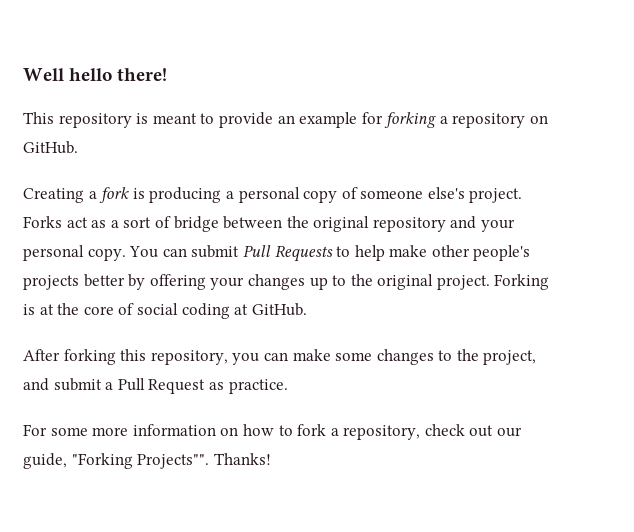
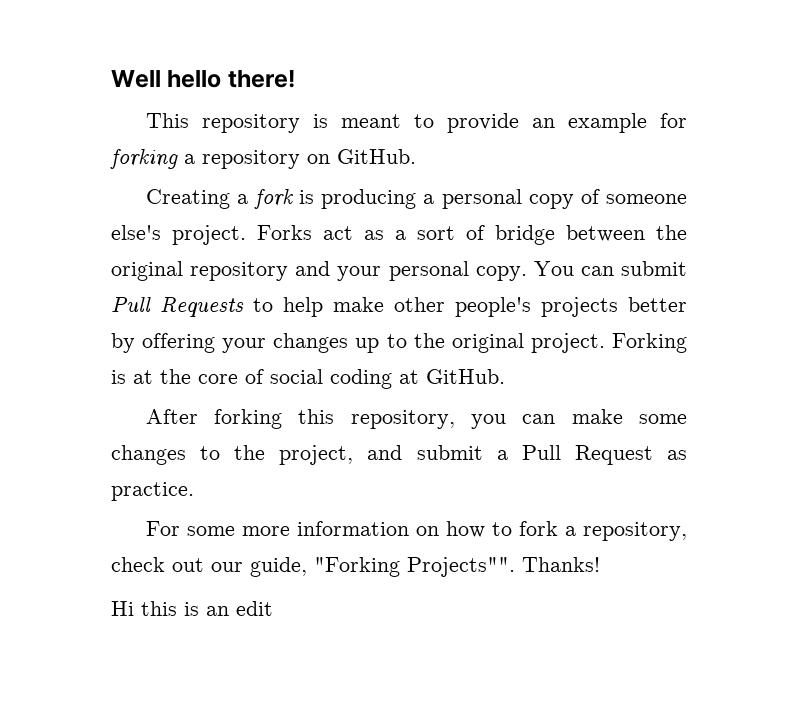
+ Hi this is an edit

